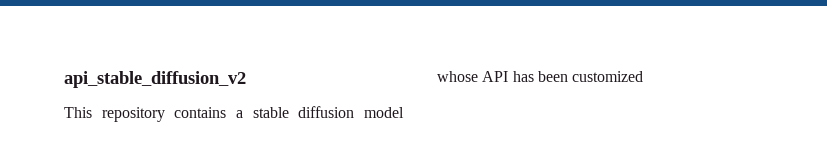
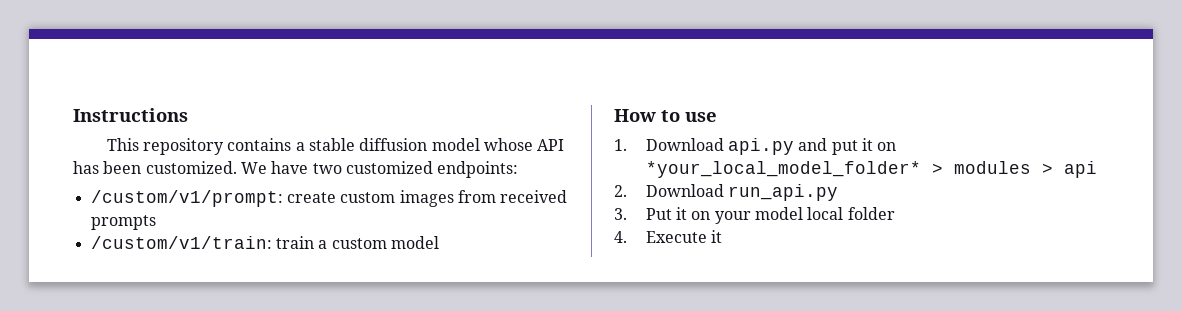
- api_stable_diffusion_v2
+ Instructions
- This repository contains a stable diffusion model whose API has been customized
+ This repository contains a stable diffusion model whose API has been customized. We have two customized endpoints:
+ /custom/v1/prompt: create custom images from received prompts
+ /custom/v1/train: train a custom model
+ How to use
+ 1. Download api.py and put it on *your_local_model_folder* > modules > api
+ 2. Download run_api.py
+ 3. Put it on your model local folder
+ 4. Execute it

